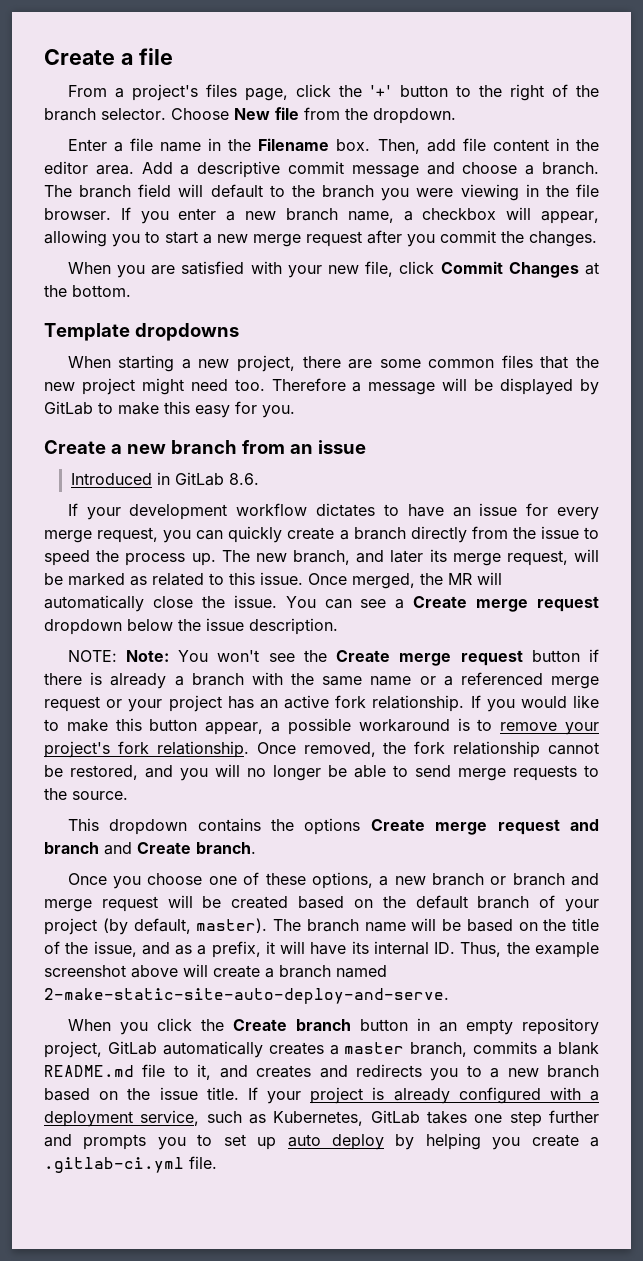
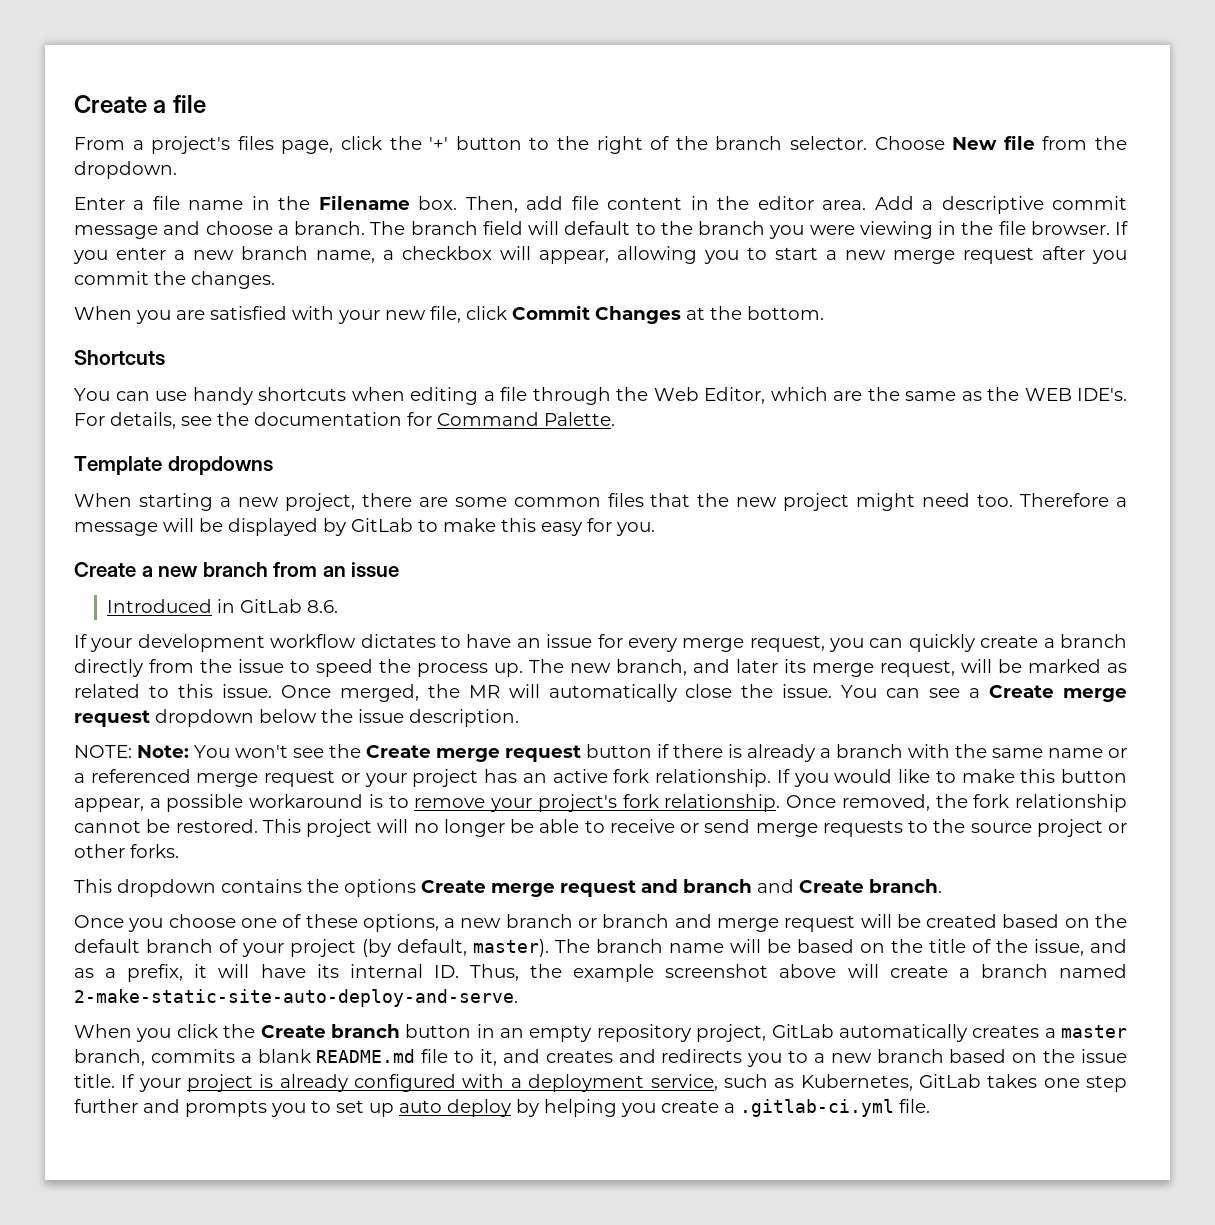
+ Shortcuts
+ You can use handy shortcuts when editing a file through the Web Editor, which are the same as the WEB IDE's. For details, see the documentation for Command Palette.
- Once removed, the fork relationship cannot be restored, and you will no longer be able to send merge requests to the source.
+ Once removed, the fork relationship cannot be restored. This project will no longer be able to receive or send merge requests to the source project or other forks.

